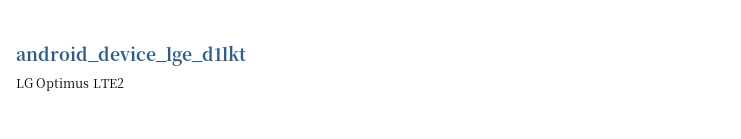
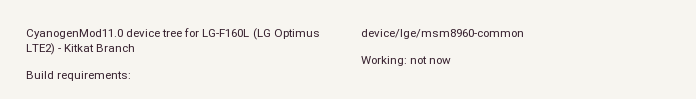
- android_device_lge_d1lkt
- LG Optimus LTE2
+ CyanogenMod11.0 device tree for LG-F160L (LG Optimus LTE2) - Kitkat Branch
+ Build requirements:
+ device/lge/msm8960-common
+ Working: not now

